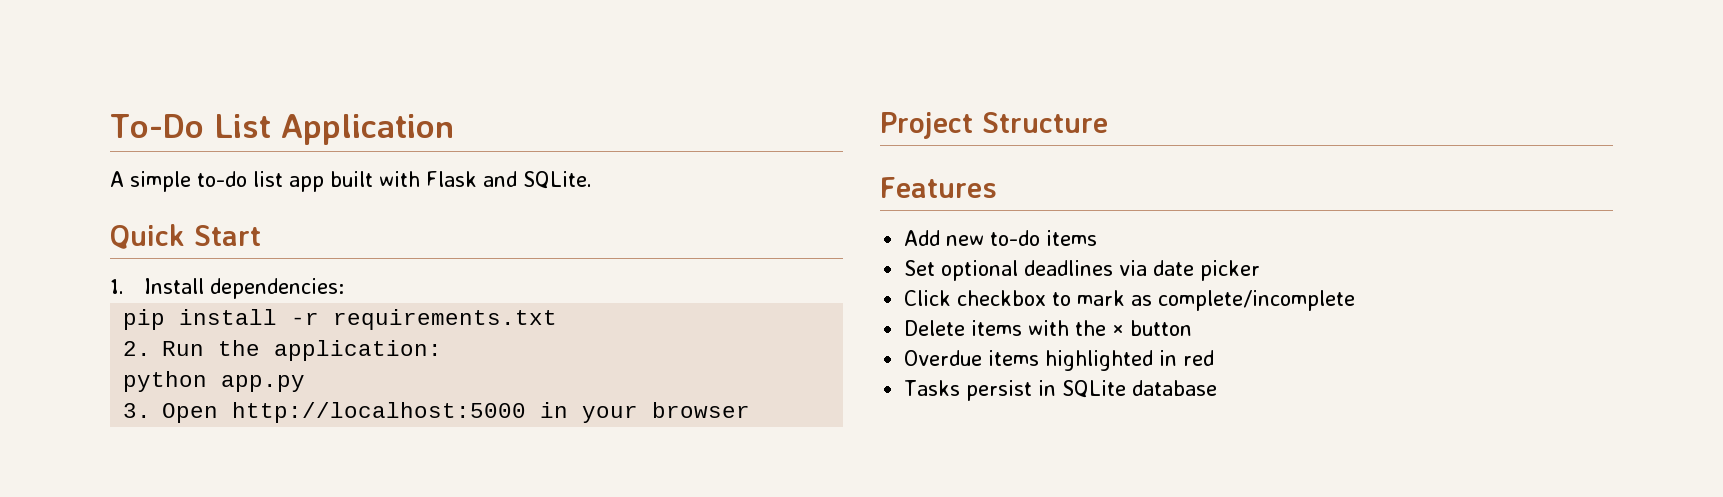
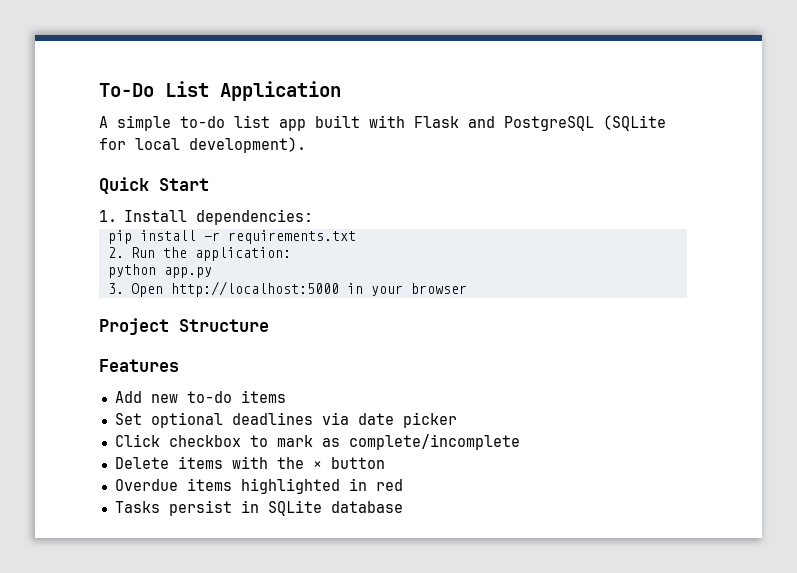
- A simple to-do list app built with Flask and SQLite.
+ A simple to-do list app built with Flask and PostgreSQL (SQLite for local development).

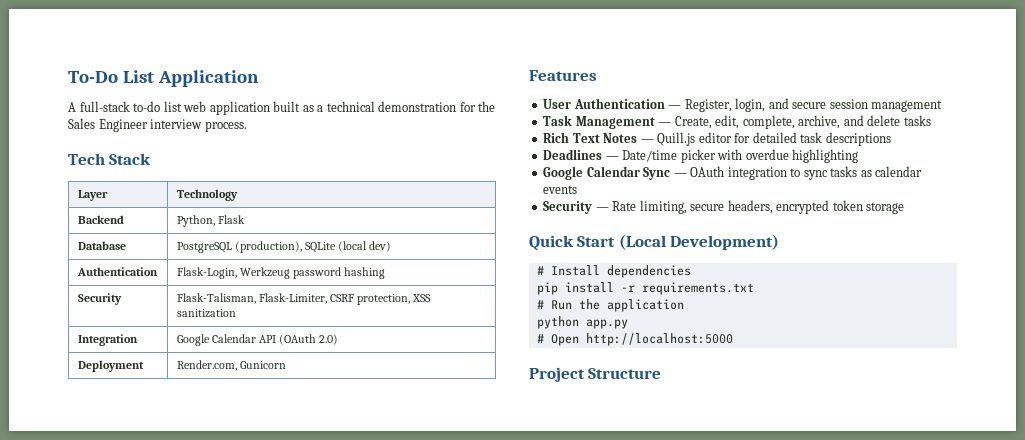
- A simple to-do list app built with Flask and PostgreSQL (SQLite for local development).
- Quick Start
- 1. Install dependencies:
+ A full-stack to-do list web application built as a technical demonstration for the Sales Engineer interview process.
+ Tech Stack
+ Layer | Technology
+ Backend | Python, Flask
+ Database | PostgreSQL (production), SQLite (local dev)
+ Authentication | Flask-Login, Werkzeug password hashing
+ Security | Flask-Talisman, Flask-Limiter, CSRF protection, XSS sanitization
+ Integration | Google Calendar API (OAuth 2.0)
+ Deployment | Render.com, Gunicorn
+ Features
+ User Authentication — Register, login, and secure session management
+ Task Management — Create, edit, complete, archive, and delete tasks
+ Rich Text Notes — Quill.js editor for detailed task descriptions
+ Deadlines — Date/time picker with overdue highlighting
+ Google Calendar Sync — OAuth integration to sync tasks as calendar events
+ Security — Rate limiting, secure headers, encrypted token storage
+ Quick Start (Local Development)
+ # Install dependencies
- 2. Run the application:
+ # Run the application
- 3. Open http://localhost:5000 in your browser
+ # Open http://localhost:5000
- Features
- Add new to-do items
- Set optional deadlines via date picker
- Click checkbox to mark as complete/incomplete
- Delete items with the × button
- Overdue items highlighted in red
- Tasks persist in SQLite database

